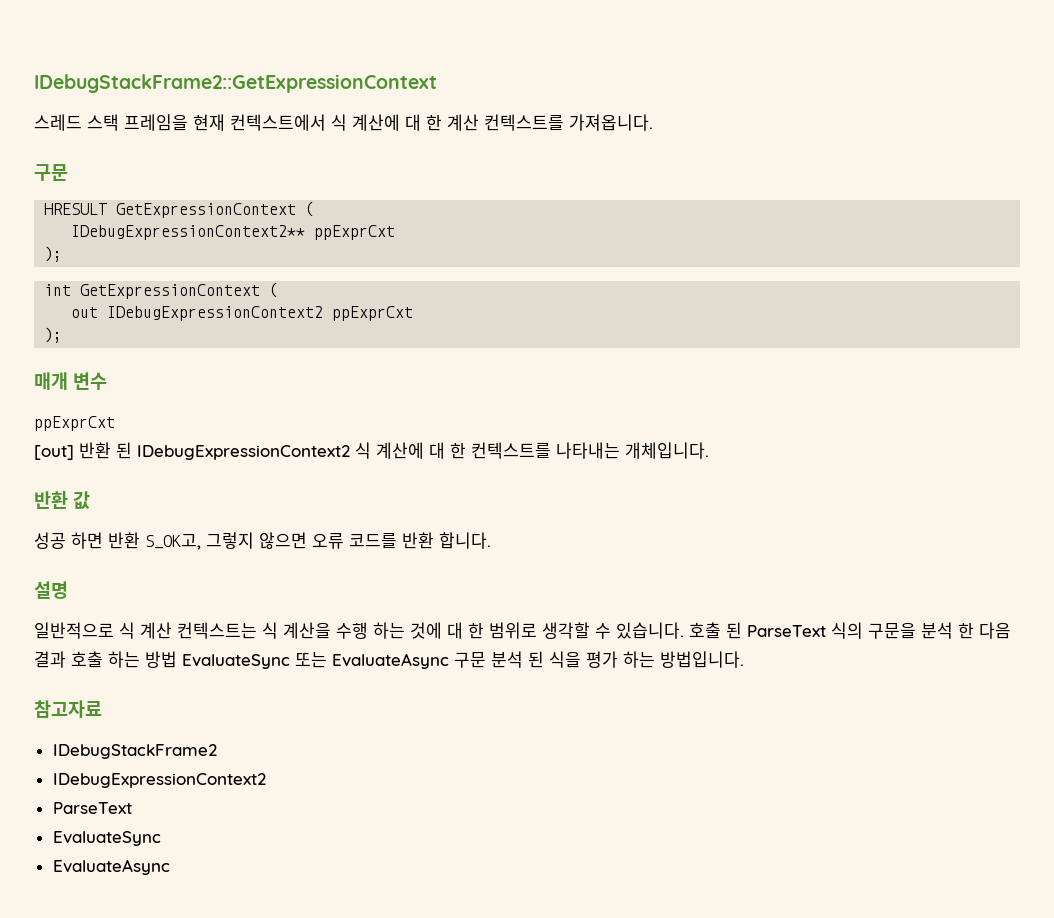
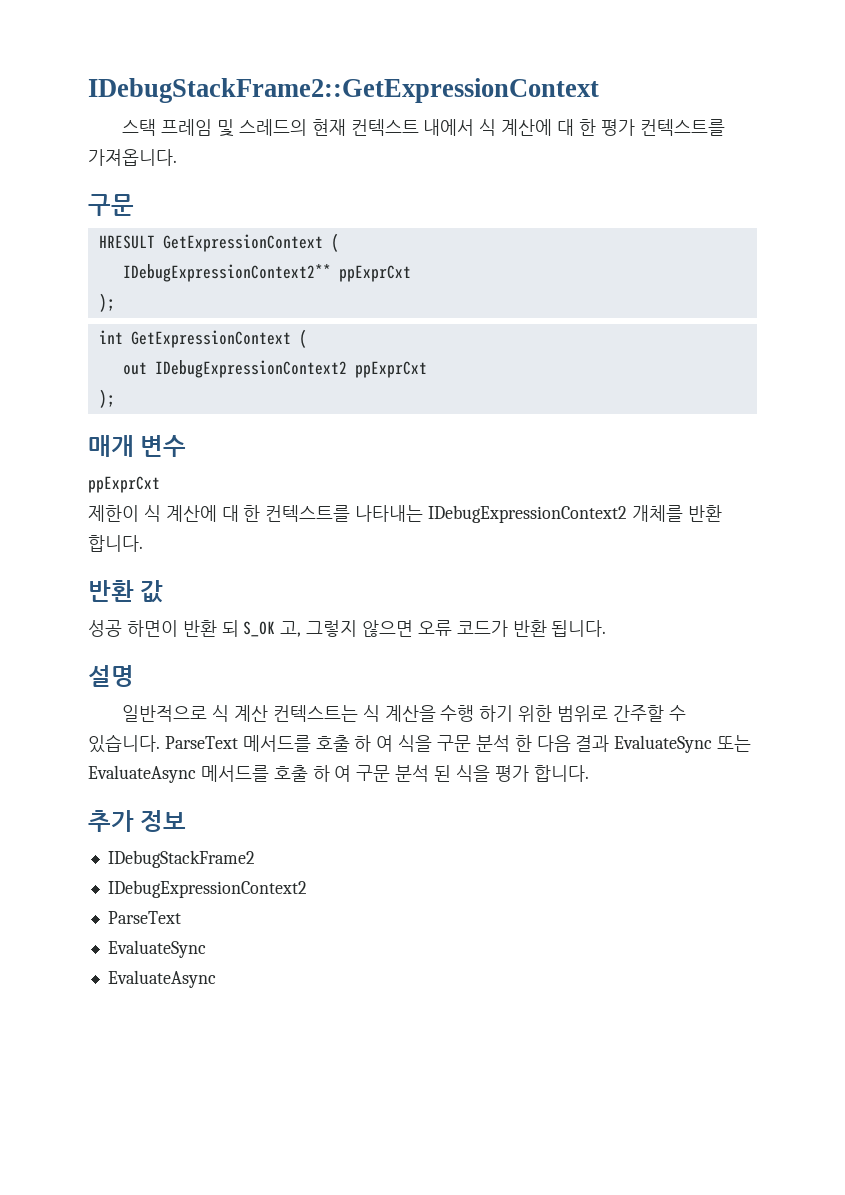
- 스레드 스택 프레임을 현재 컨텍스트에서 식 계산에 대 한 계산 컨텍스트를 가져옵니다.
+ 스택 프레임 및 스레드의 현재 컨텍스트 내에서 식 계산에 대 한 평가 컨텍스트를 가져옵니다.
- [out] 반환 된 IDebugExpressionContext2 식 계산에 대 한 컨텍스트를 나타내는 개체입니다.
+ 제한이 식 계산에 대 한 컨텍스트를 나타내는 IDebugExpressionContext2 개체를 반환 합니다.
- 성공 하면 반환 S_OK고, 그렇지 않으면 오류 코드를 반환 합니다.
+ 성공 하면이 반환 되 S_OK 고, 그렇지 않으면 오류 코드가 반환 됩니다.
- 일반적으로 식 계산 컨텍스트는 식 계산을 수행 하는 것에 대 한 범위로 생각할 수 있습니다. 호출 된 ParseText 식의 구문을 분석 한 다음 결과 호출 하는 방법 EvaluateSync 또는 EvaluateAsync 구문 분석 된 식을 평가 하는 방법입니다.
- 참고자료
+ 일반적으로 식 계산 컨텍스트는 식 계산을 수행 하기 위한 범위로 간주할 수 있습니다. ParseText 메서드를 호출 하 여 식을 구문 분석 한 다음 결과 EvaluateSync 또는 EvaluateAsync 메서드를 호출 하 여 구문 분석 된 식을 평가 합니다.
+ 추가 정보

